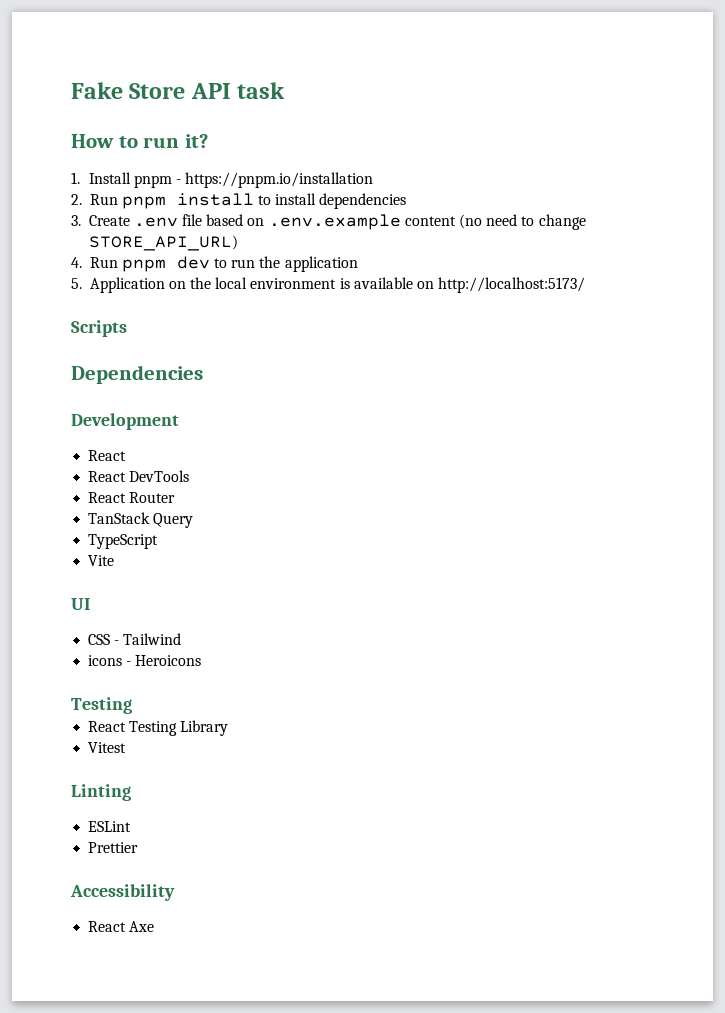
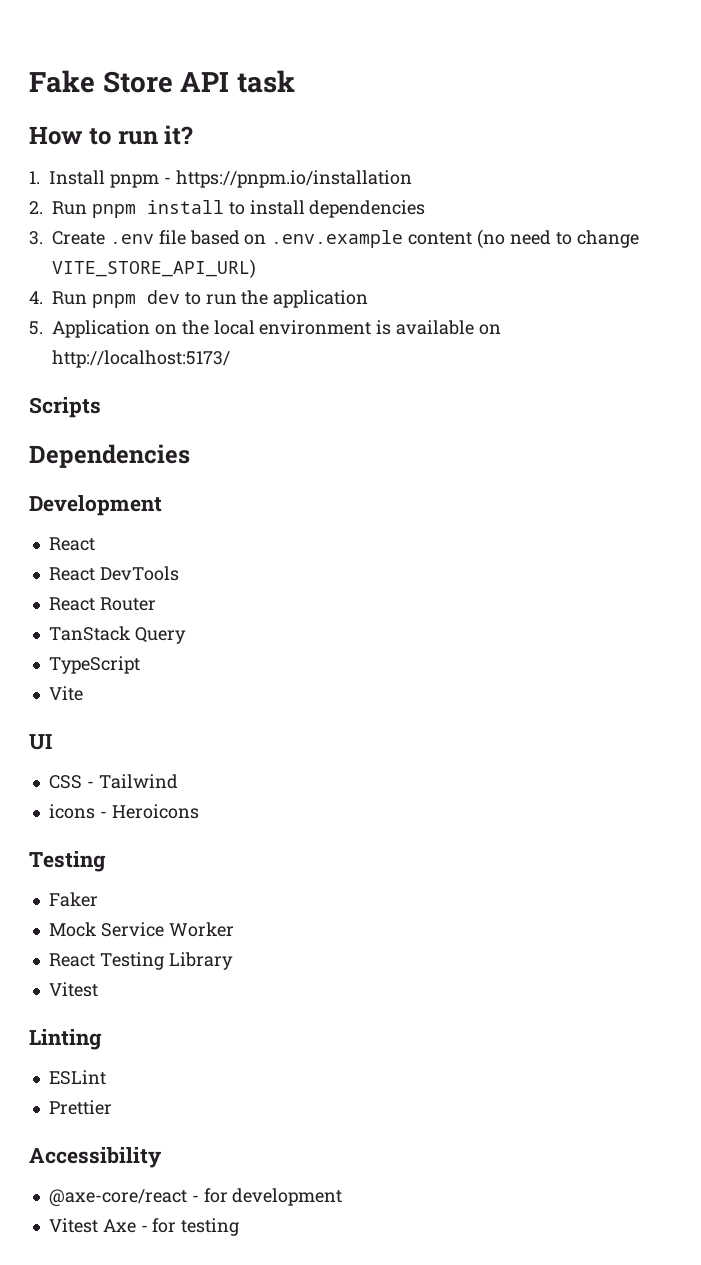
- 3. Create .env file based on .env.example content (no need to change STORE_API_URL)
+ 3. Create .env file based on .env.example content (no need to change VITE_STORE_API_URL)
+ Faker
+ Mock Service Worker
- React Axe
+ @axe-core/react - for development
+ Vitest Axe - for testing

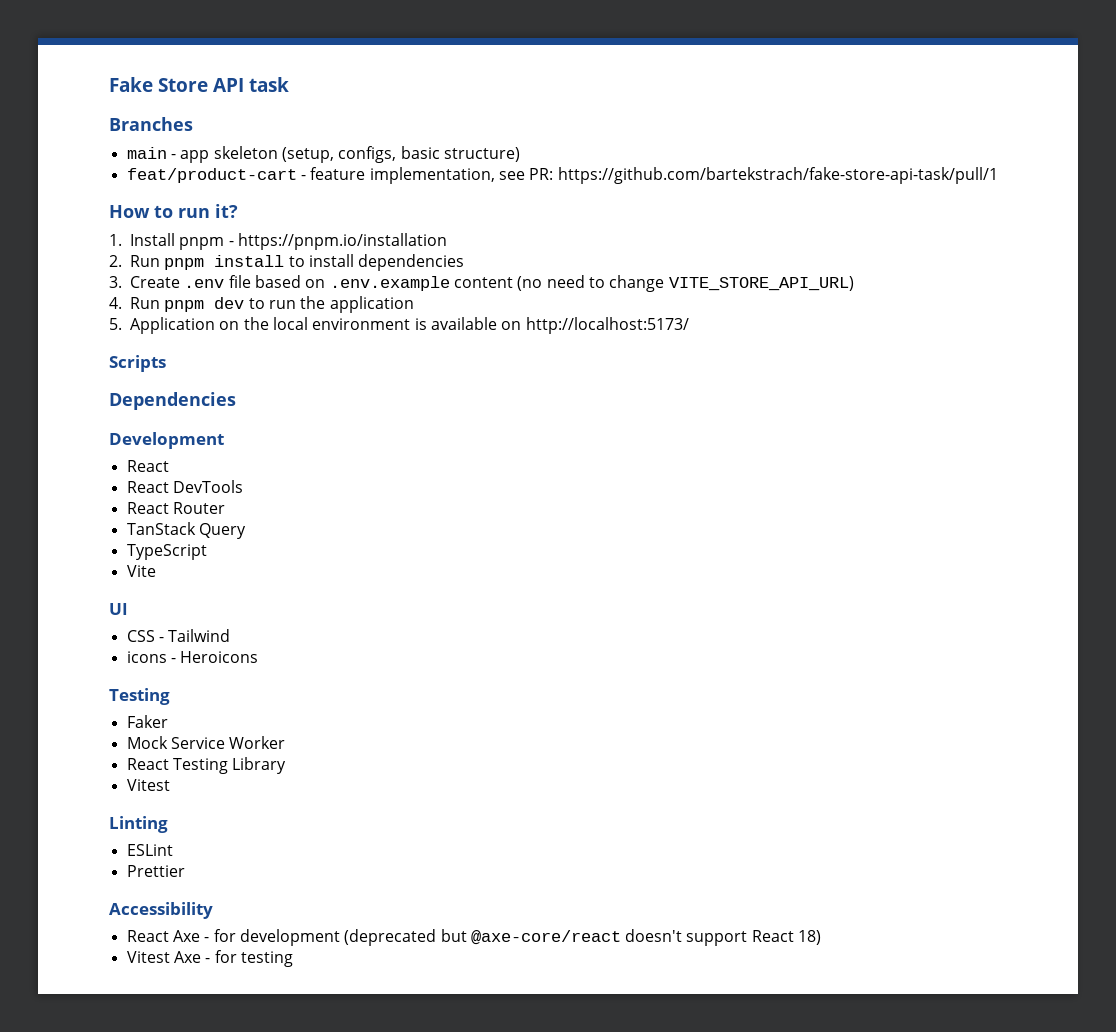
+ Branches
+ main - app skeleton (setup, configs, basic structure)
+ feat/product-cart - feature implementation, see PR: https://github.com/bartekstrach/fake-store-api-task/pull/1
- @axe-core/react - for development
+ React Axe - for development (deprecated but @axe-core/react doesn't support React 18)

